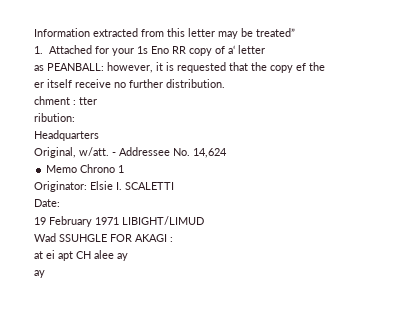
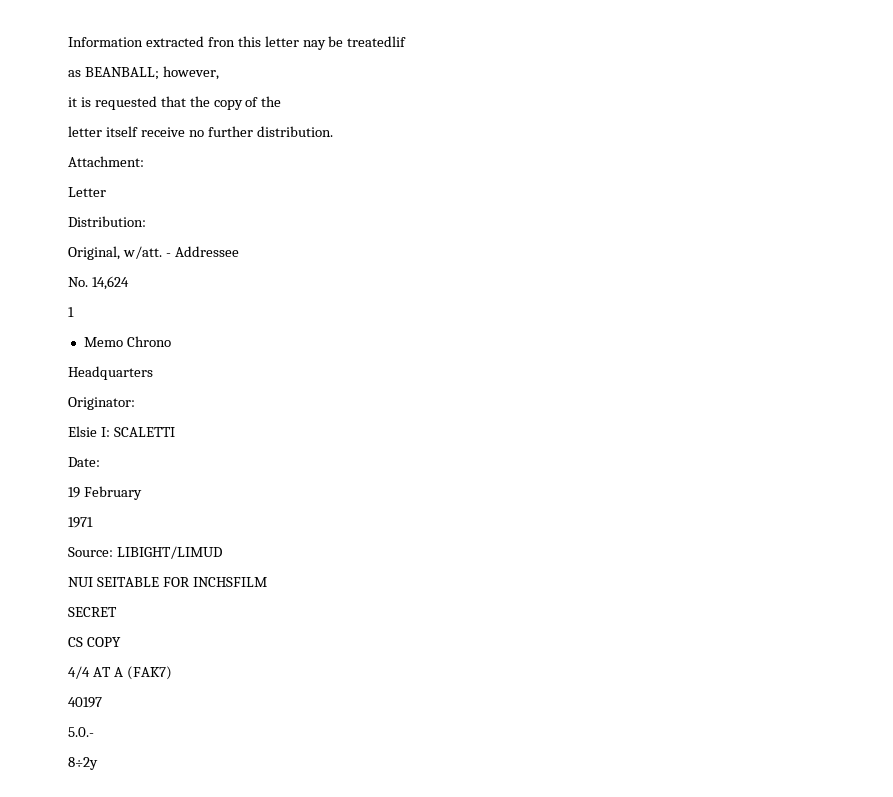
- Information extracted from this letter may be treated”
- 1. Attached for your 1s Eno RR copy of a‘ letter
+ Information extracted fron this letter nay be treatedlif
- as PEANBALL: however, it is requested that the copy ef the
+ as BEANBALL; however,
+ it is requested that the copy of the
- er itself receive no further distribution.
+ letter itself receive no further distribution.
- chment : tter
- ribution:
- Headquarters
+ Attachment:
+ Letter
+ Distribution:
- - Addressee No. 14,624
+ - Addressee
+ No. 14,624
+ 1
- Memo Chrono 1
+ Memo Chrono
+ Headquarters
- Originator: Elsie I. SCALETTI
+ Originator:
+ Elsie I: SCALETTI
- 19 February 1971 LIBIGHT/LIMUD
+ 19 February
+ 1971
+ Source: LIBIGHT/LIMUD
- Wad SSUHGLE FOR AKAGI :
- at ei apt CH alee ay
- ay
+ NUI SEITABLE FOR INCHSFILM
+ SECRET
+ CS COPY
+ 4/4 AT A (FAK7)
+ 40197
+ 5.0.-
+ 8÷2y

